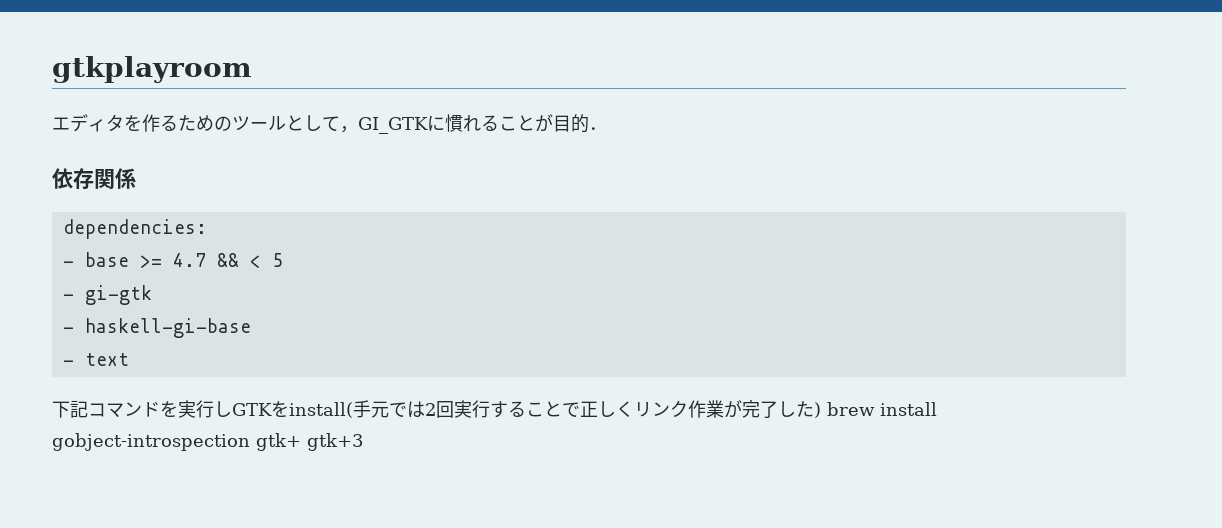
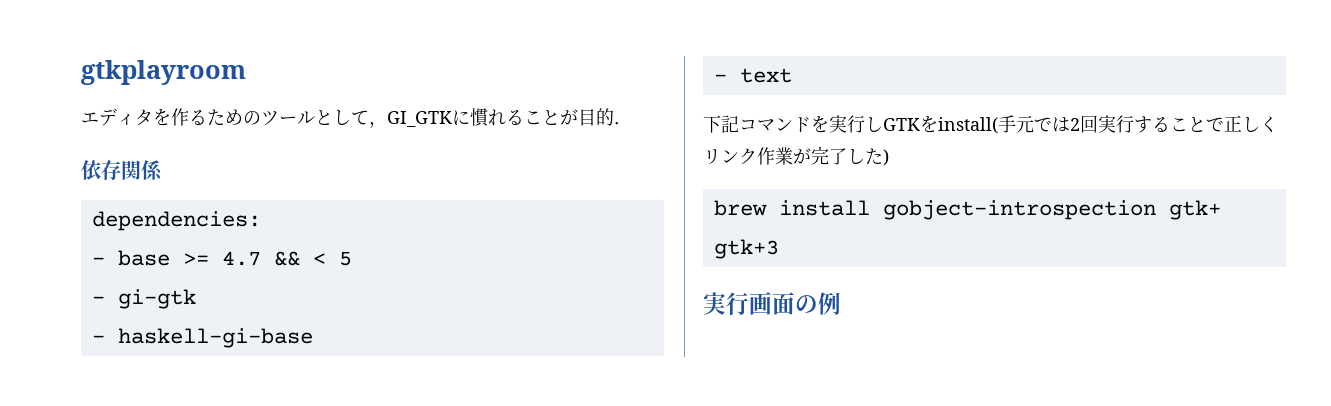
- 下記コマンドを実行しGTKをinstall(手元では2回実行することで正しくリンク作業が完了した) brew install gobject-introspection gtk+ gtk+3
+ 下記コマンドを実行しGTKをinstall(手元では2回実行することで正しくリンク作業が完了した)
+ brew install gobject-introspection gtk+ gtk+3
+ 実行画面の例

